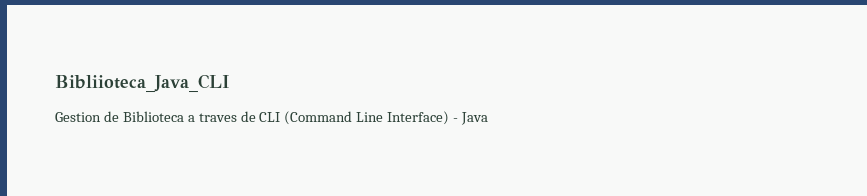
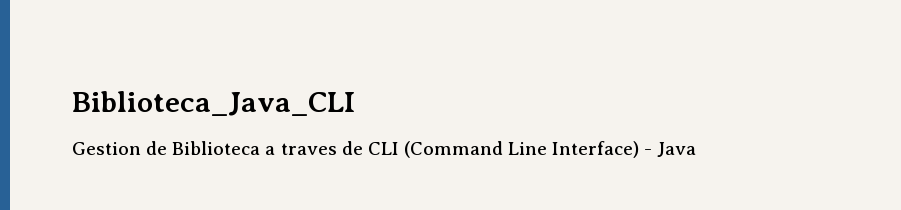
- Bibliioteca_Java_CLI
+ Biblioteca_Java_CLI

